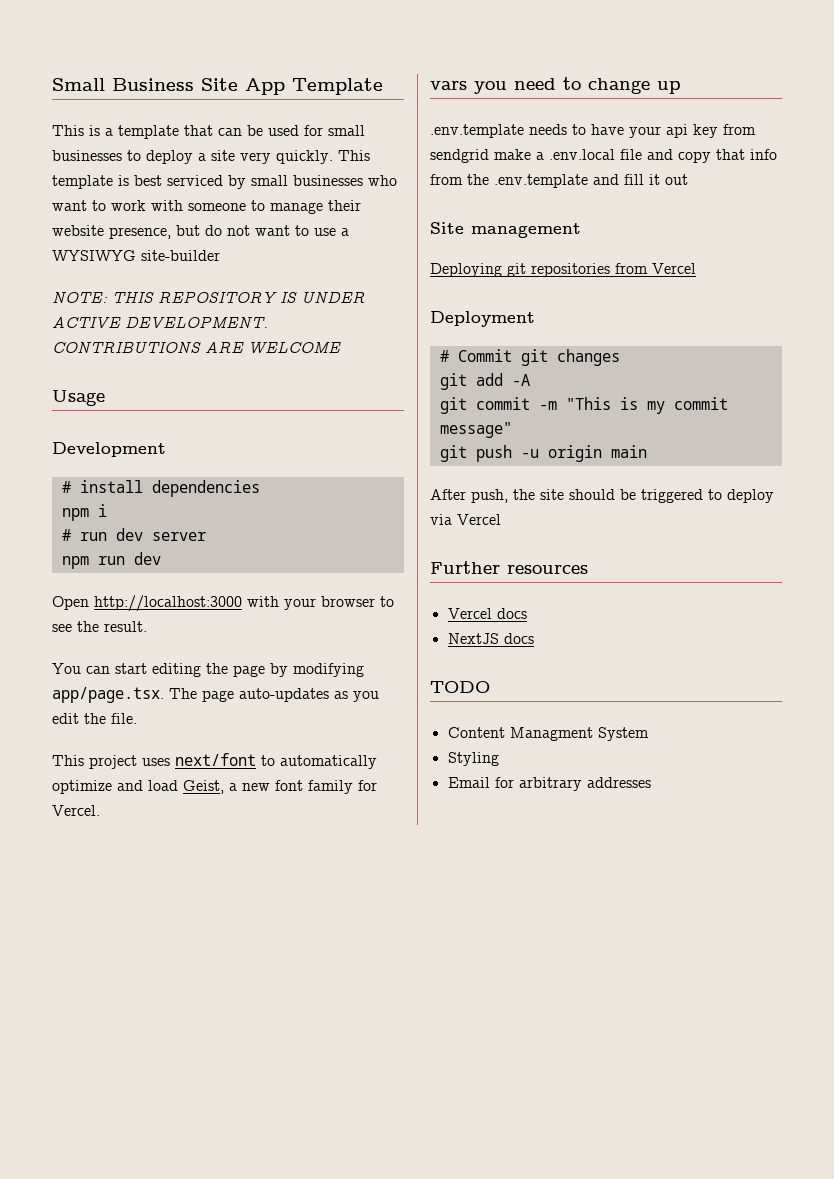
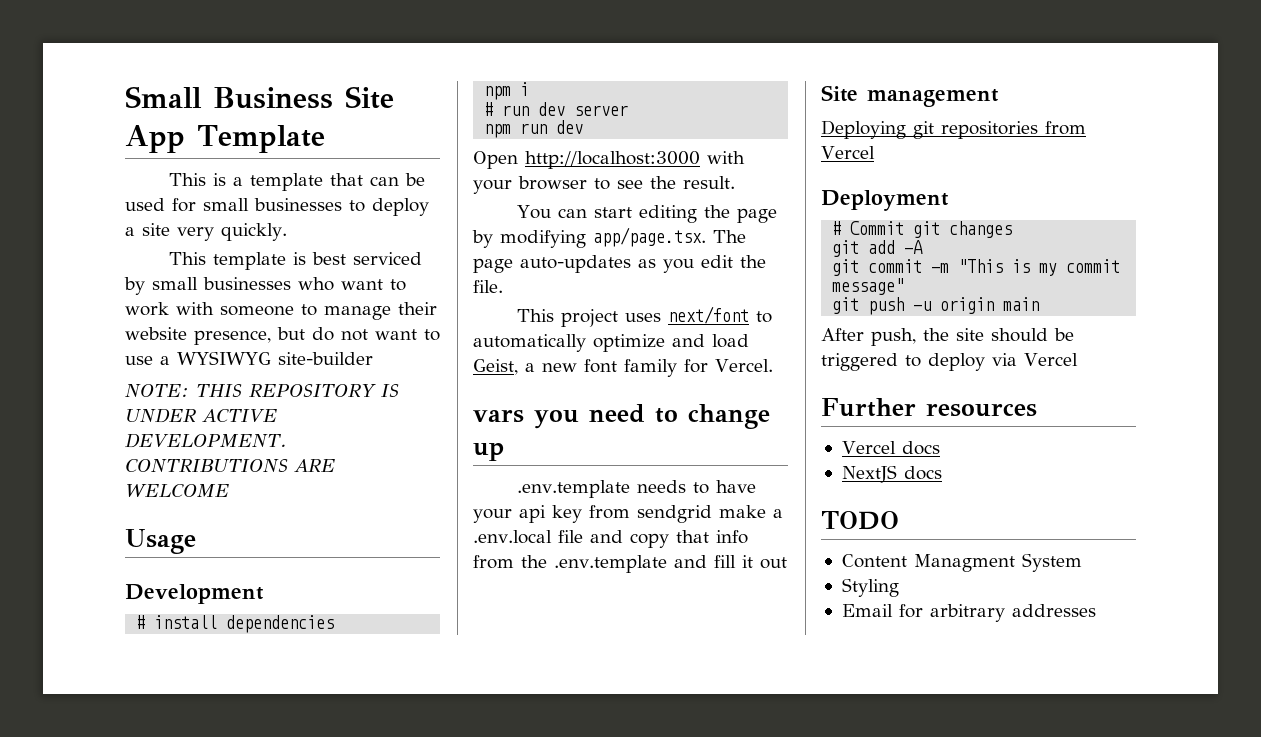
- This is a template that can be used for small businesses to deploy a site very quickly. This template is best serviced by small businesses who want to work with someone to manage their website presence, but do not want to use a WYSIWYG site-builder
+ This is a template that can be used for small businesses to deploy a site very quickly.
+ This template is best serviced by small businesses who want to work with someone to manage their website presence, but do not want to use a WYSIWYG site-builder

